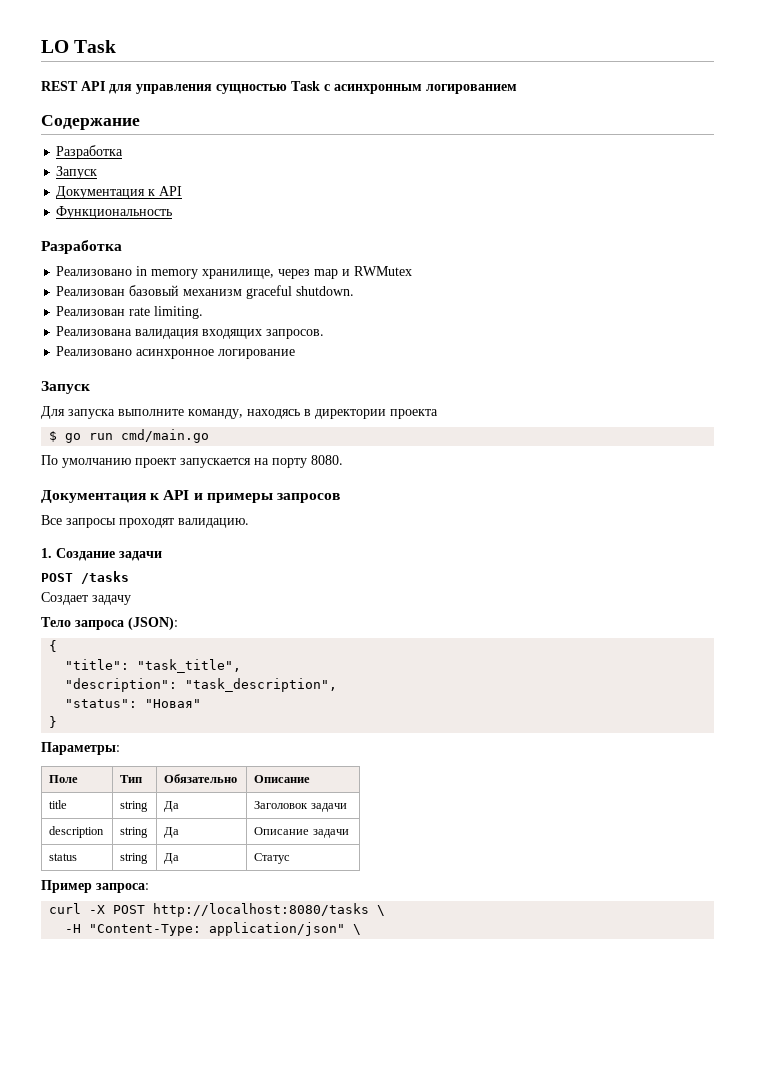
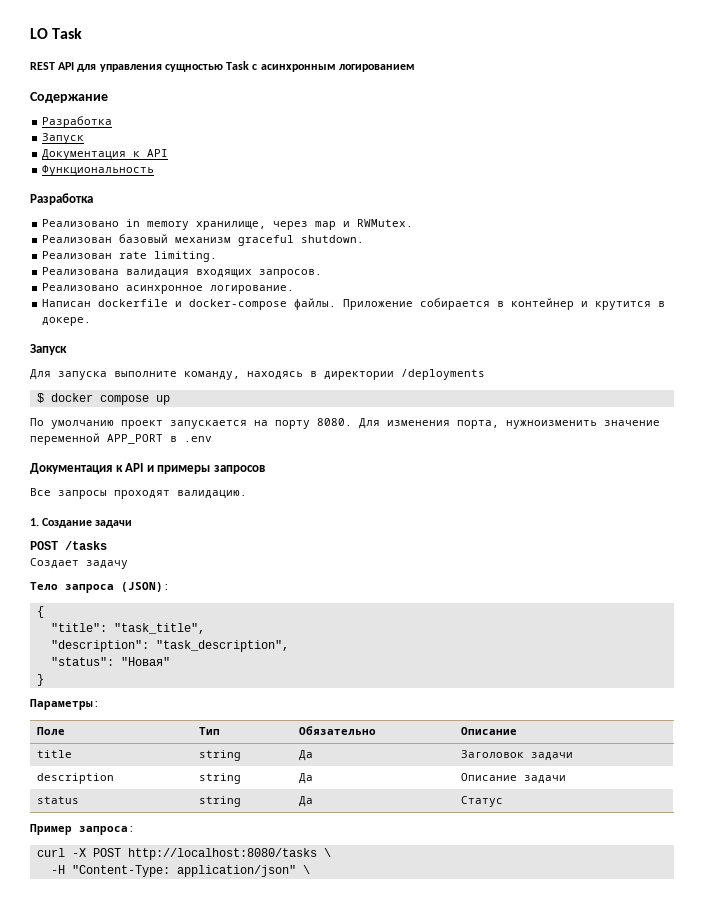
- Реализовано in memory хранилище, через map и RWMutex
+ Реализовано in memory хранилище, через map и RWMutex.
- Реализовано асинхронное логирование
+ Реализовано асинхронное логирование.
+ Написан dockerfile и docker-compose файлы. Приложение собирается в контейнер и крутится в докере.
- Для запуска выполните команду, находясь в директории проекта
+ Для запуска выполните команду, находясь в директории /deployments
- $ go run cmd/main.go
+ $ docker compose up
+ Для изменения порта, нужноизменить значение переменной APP_PORT в .env

